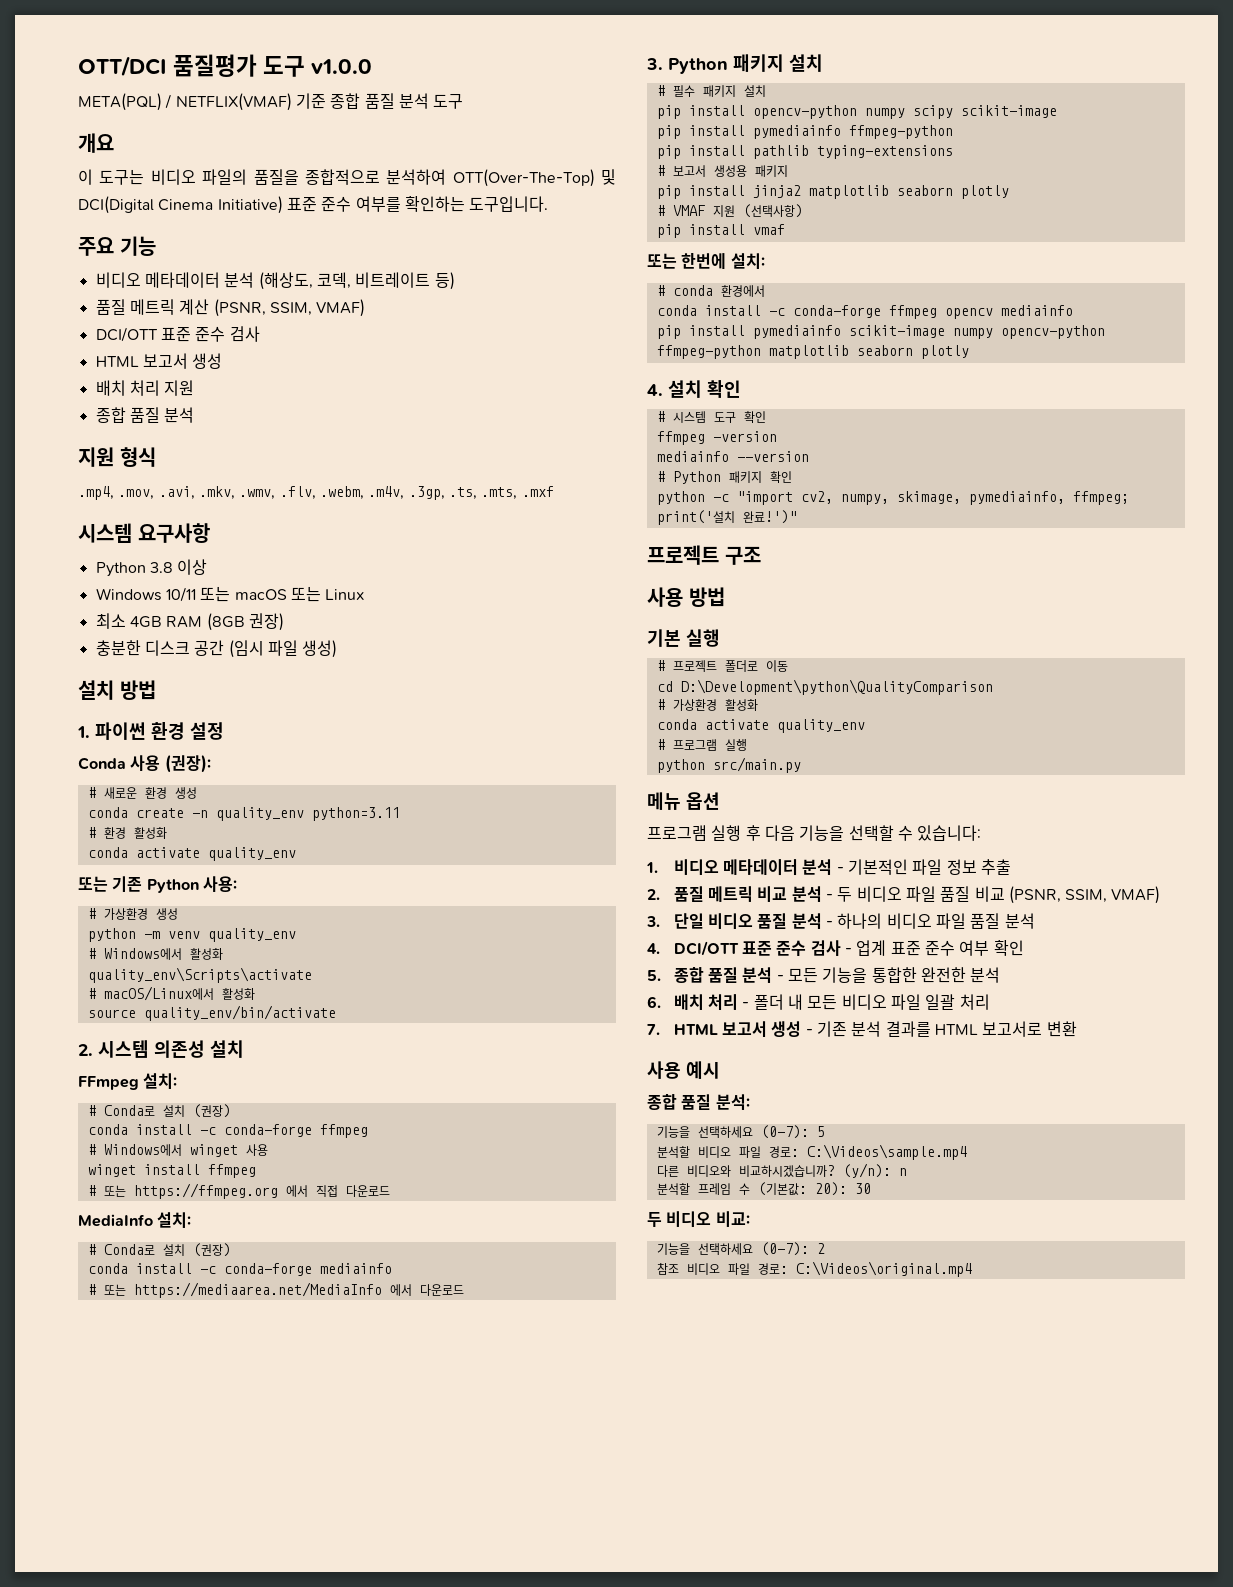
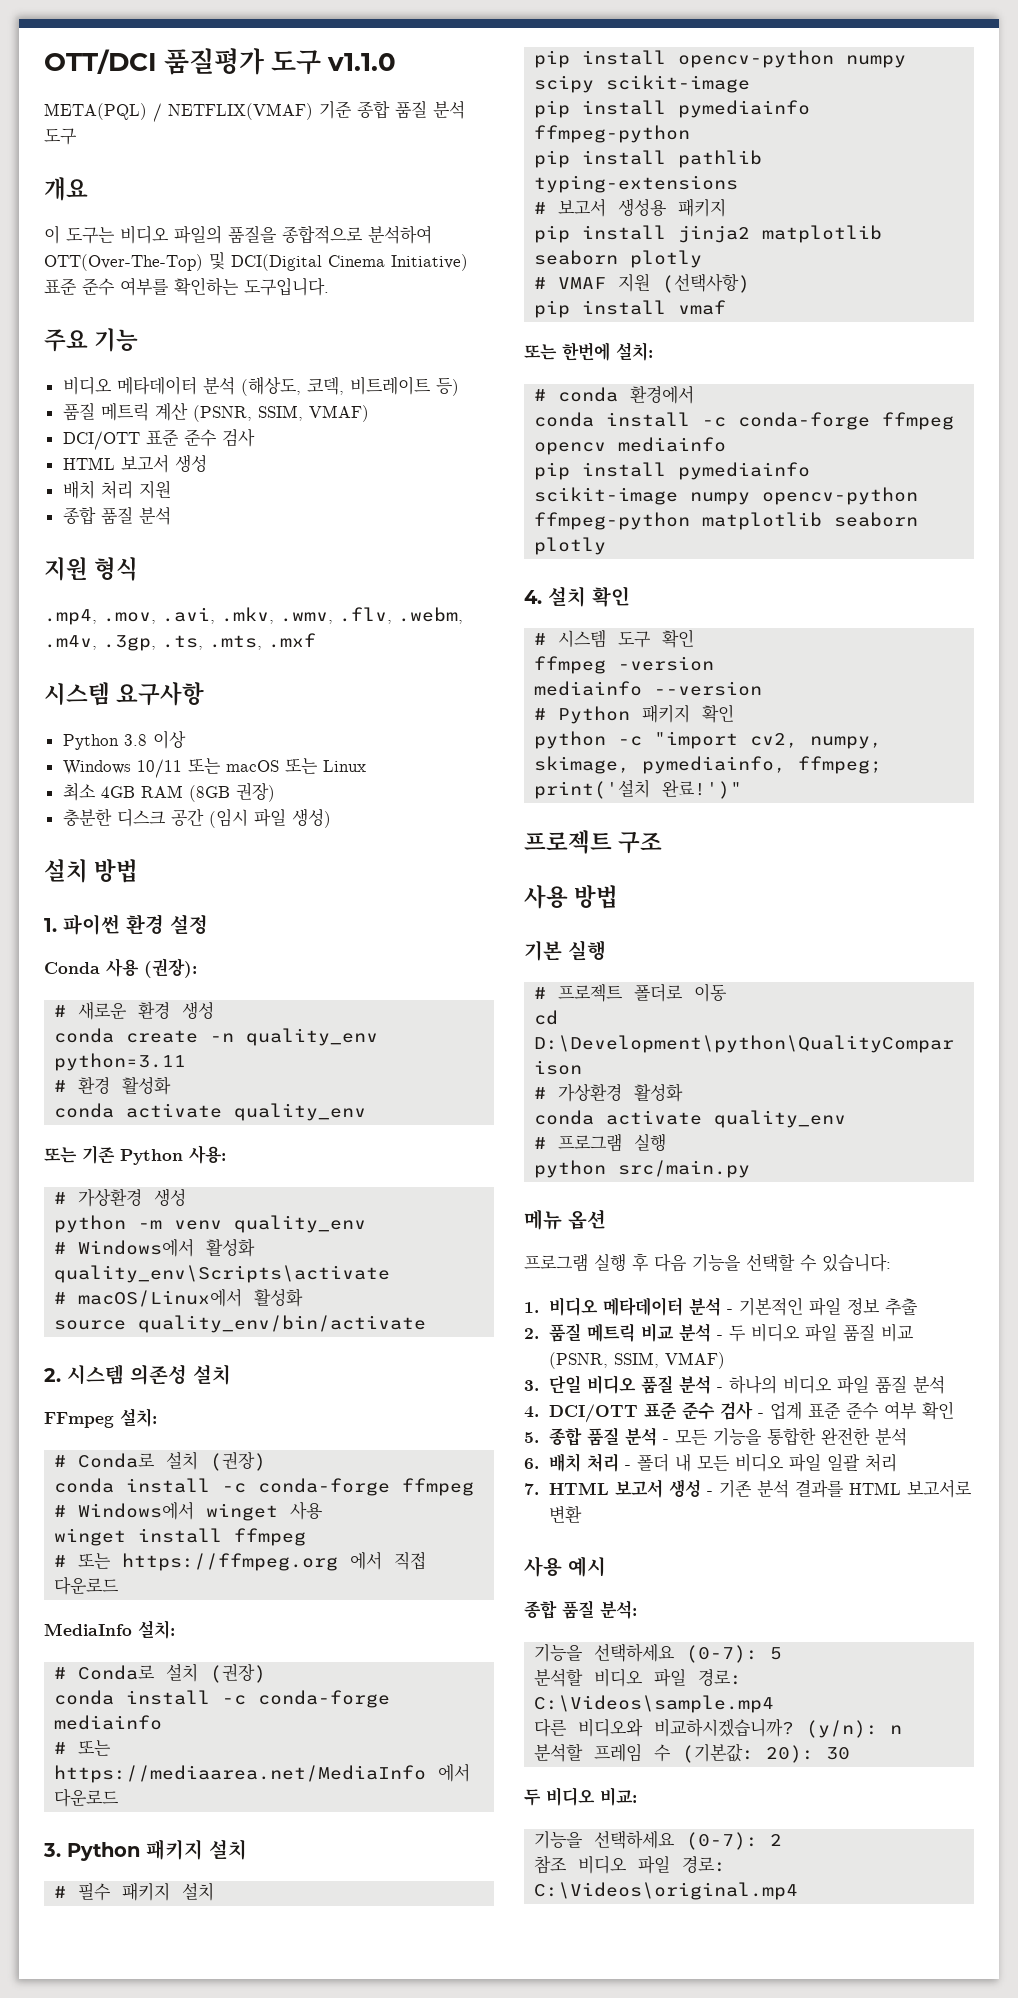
- OTT/DCI 품질평가 도구 v1.0.0
+ OTT/DCI 품질평가 도구 v1.1.0

